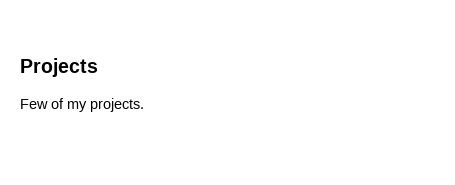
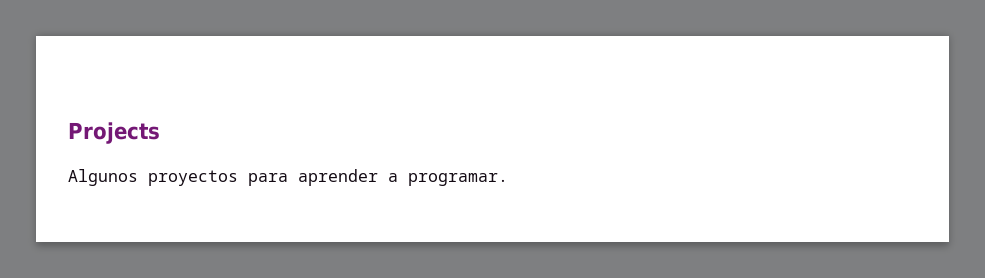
- Few of my projects.
+ Algunos proyectos para aprender a programar.

